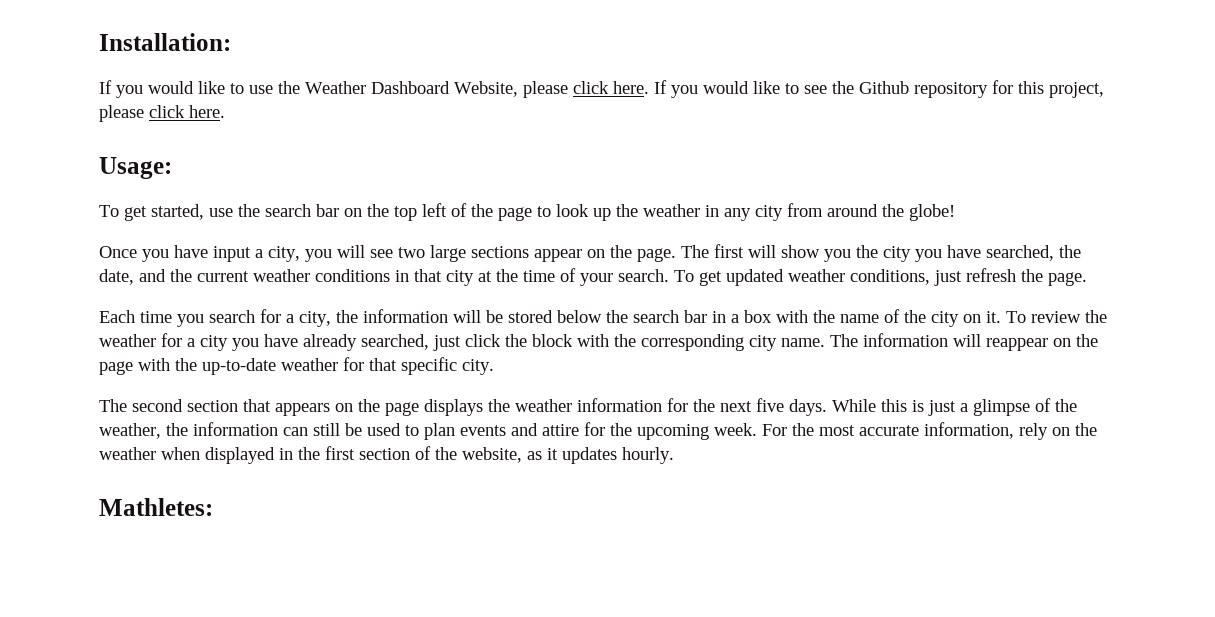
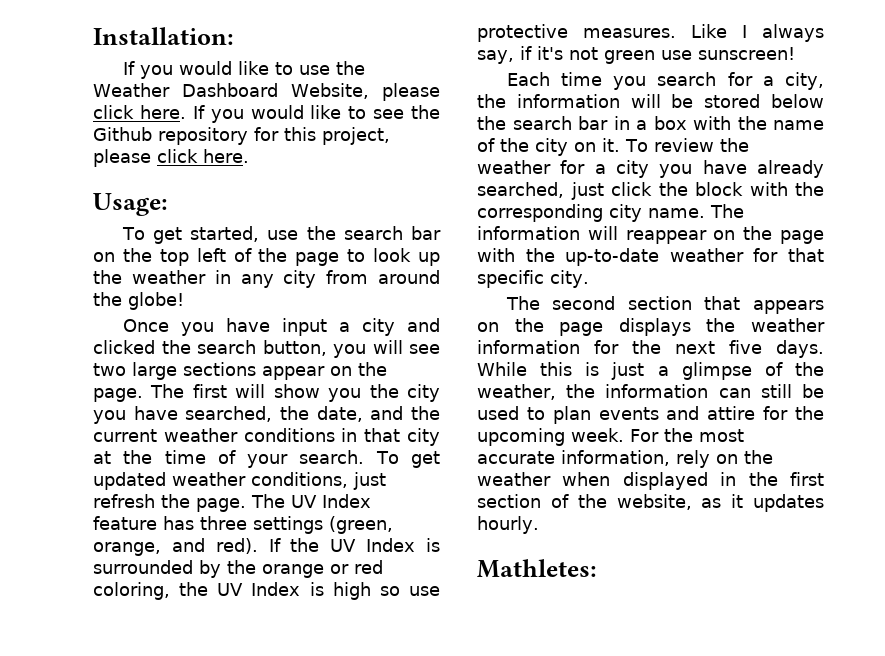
- Once you have input a city, you will see two large sections appear on the page.
+ Once you have input a city and clicked the search button, you will see two large sections appear on the page.
+ The UV Index feature has three settings (green, orange, and red). If the UV Index is surrounded by the orange or red coloring, the UV Index is high so use protective measures. Like I always say, if it's not green use sunscreen!

